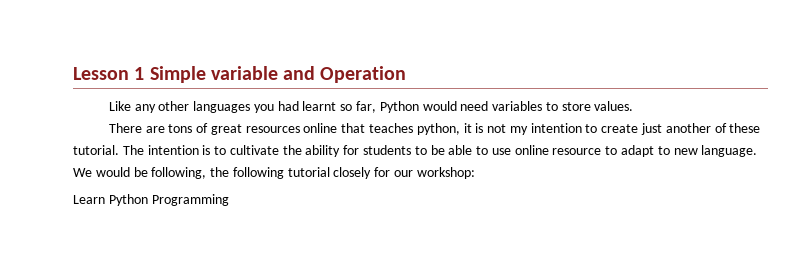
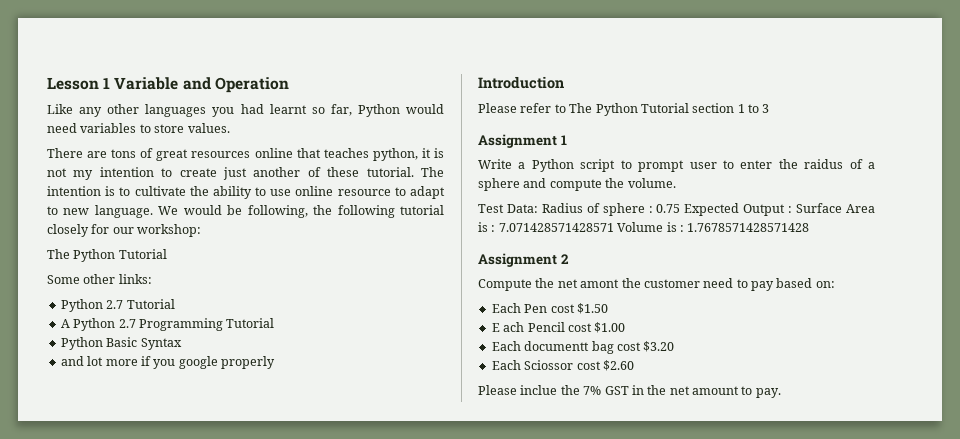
- Lesson 1 Simple variable and Operation
+ Lesson 1 Variable and Operation
- The intention is to cultivate the ability for students to be able to use online resource to adapt to new language.
+ The intention is to cultivate the ability to use online resource to adapt to new language.
  We would be following, the following tutorial closely for our workshop:
- Learn Python Programming
+ The Python Tutorial
+ Some other links:
+ Python 2.7 Tutorial
+ A Python 2.7 Programming Tutorial
+ Python Basic Syntax
+ and lot more if you google properly
+ Introduction
+ Please refer to The Python Tutorial section 1 to 3
+ Assignment 1
+ Write a Python script to prompt user to enter the raidus of a sphere and compute the volume.
+ Test Data: Radius of sphere : 0.75 Expected Output : Surface Area is : 7.071428571428571 Volume is : 1.7678571428571428
+ Assignment 2
+ Compute the net amont the customer need to pay based on:
+ Each Pen cost $1.50
+ E ach Pencil cost $1.00
+ Each documentt bag cost $3.20
+ Each Sciossor cost $2.60
+ Please inclue the 7% GST in the net amount to pay.

